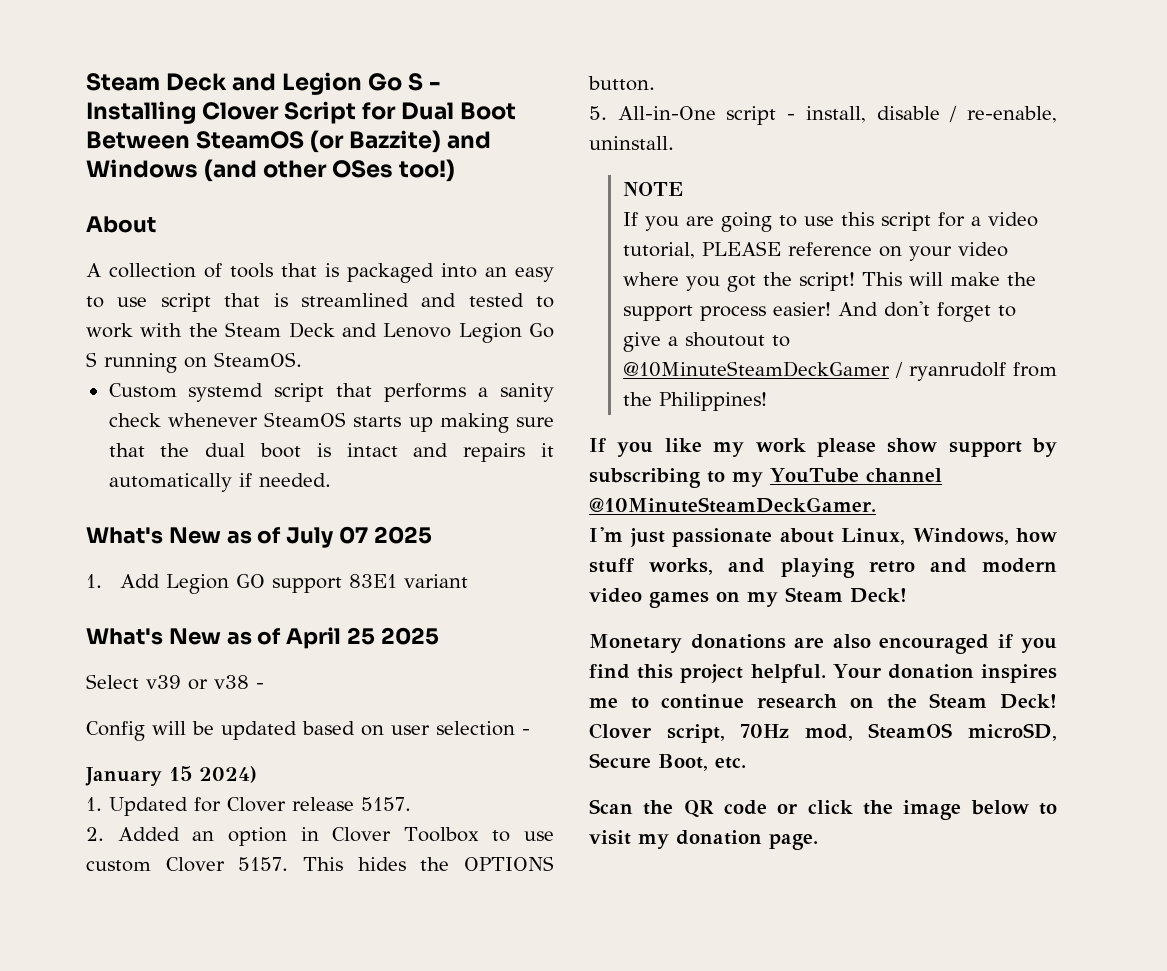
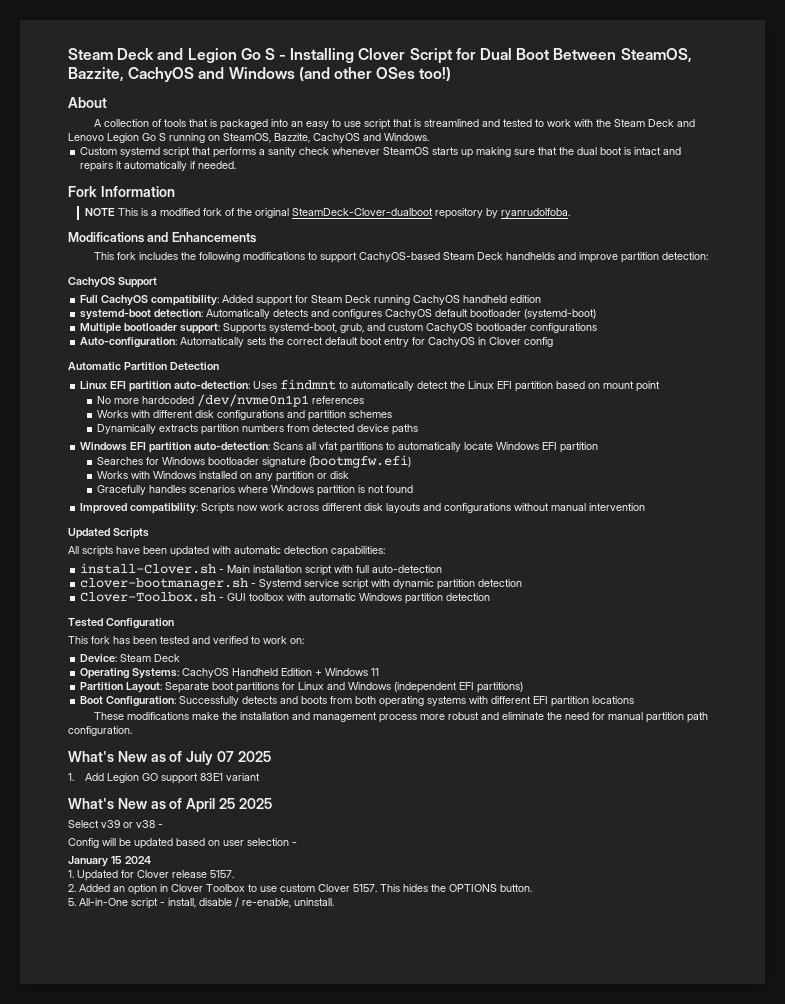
- Steam Deck and Legion Go S - Installing Clover Script for Dual Boot Between SteamOS (or Bazzite) and Windows (and other OSes too!)
+ Steam Deck and Legion Go S - Installing Clover Script for Dual Boot Between SteamOS, Bazzite, CachyOS and Windows (and other OSes too!)
- A collection of tools that is packaged into an easy to use script that is streamlined and tested to work with the Steam Deck and Lenovo Legion Go S running on SteamOS.
+ A collection of tools that is packaged into an easy to use script that is streamlined and tested to work with the Steam Deck and Lenovo Legion Go S running on SteamOS, Bazzite, CachyOS and Windows.
+ Fork Information
+ NOTE This is a modified fork of the original SteamDeck-Clover-dualboot repository by ryanrudolfoba.
+ Modifications and Enhancements
+ This fork includes the following modifications to support CachyOS-based Steam Deck handhelds and improve partition detection:
+ CachyOS Support
+ Full CachyOS compatibility: Added support for Steam Deck running CachyOS handheld edition
+ systemd-boot detection: Automatically detects and configures CachyOS default bootloader (systemd-boot)
+ Multiple bootloader support: Supports systemd-boot, grub, and custom CachyOS bootloader configurations
+ Auto-configuration: Automatically sets the correct default boot entry for CachyOS in Clover config
+ Automatic Partition Detection
+ Linux EFI partition auto-detection: Uses findmnt to automatically detect the Linux EFI partition based on mount point
+ No more hardcoded /dev/nvme0n1p1 references
+ Works with different disk configurations and partition schemes
+ Dynamically extracts partition numbers from detected device paths
+ Windows EFI partition auto-detection: Scans all vfat partitions to automatically locate Windows EFI partition
+ Searches for Windows bootloader signature (bootmgfw.efi)
+ Works with Windows installed on any partition or disk
+ Gracefully handles scenarios where Windows partition is not found
+ Improved compatibility: Scripts now work across different disk layouts and configurations without manual intervention
+ Updated Scripts
+ All scripts have been updated with automatic detection capabilities:
+ install-Clover.sh - Main installation script with full auto-detection
+ clover-bootmanager.sh - Systemd service script with dynamic partition detection
+ Clover-Toolbox.sh - GUI toolbox with automatic Windows partition detection
+ Tested Configuration
+ This fork has been tested and verified to work on:
+ Device: Steam Deck
+ Operating Systems: CachyOS Handheld Edition + Windows 11
+ Partition Layout: Separate boot partitions for Linux and Windows (independent EFI partitions)
+ Boot Configuration: Successfully detects and boots from both operating systems with different EFI partition locations
+ These modifications make the installation and management process more robust and eliminate the need for manual partition path configuration.
- January 15 2024)
+ January 15 2024
- NOTE
- If you are going to use this script for a video tutorial, PLEASE reference on your video where you got the script! This will make the support process easier! And don't forget to give a shoutout to @10MinuteSteamDeckGamer / ryanrudolf from the Philippines!
- If you like my work please show support by subscribing to my YouTube channel @10MinuteSteamDeckGamer.
- I'm just passionate about Linux, Windows, how stuff works, and playing retro and modern video games on my Steam Deck!
- Monetary donations are also encouraged if you find this project helpful. Your donation inspires me to continue research on the Steam Deck! Clover script, 70Hz mod, SteamOS microSD, Secure Boot, etc.
- Scan the QR code or click the image below to visit my donation page.

